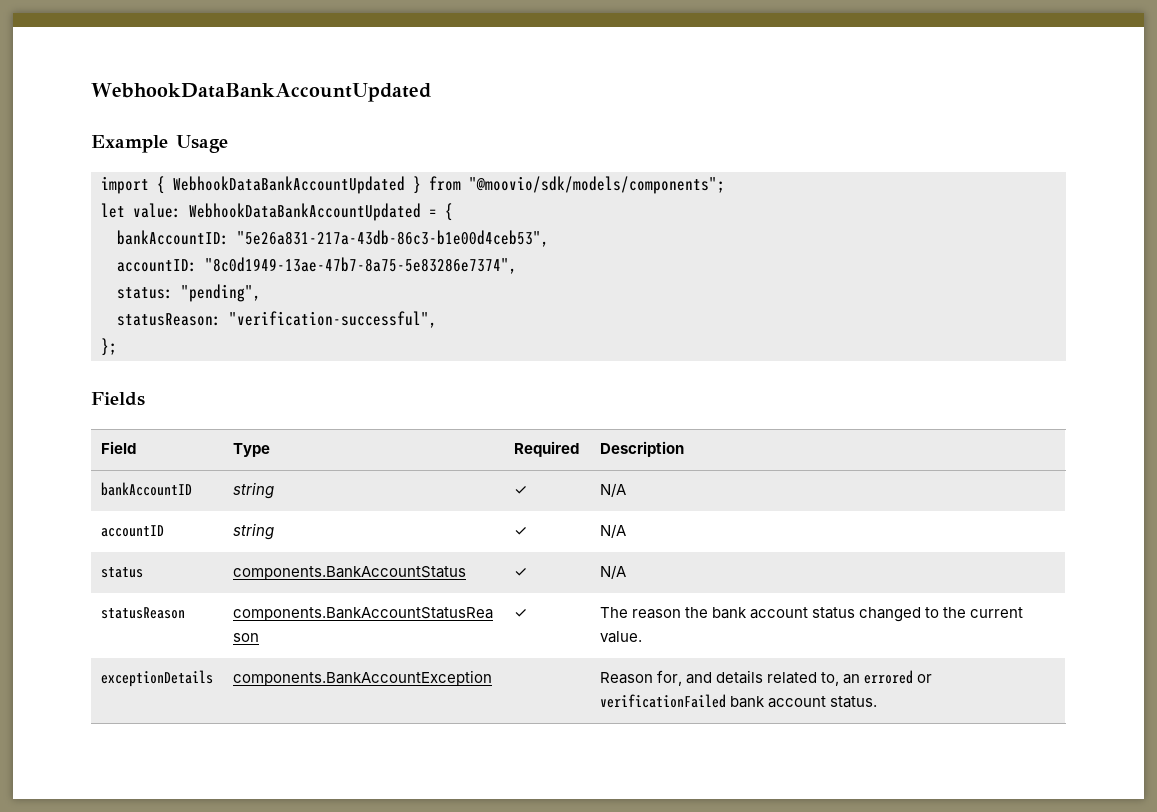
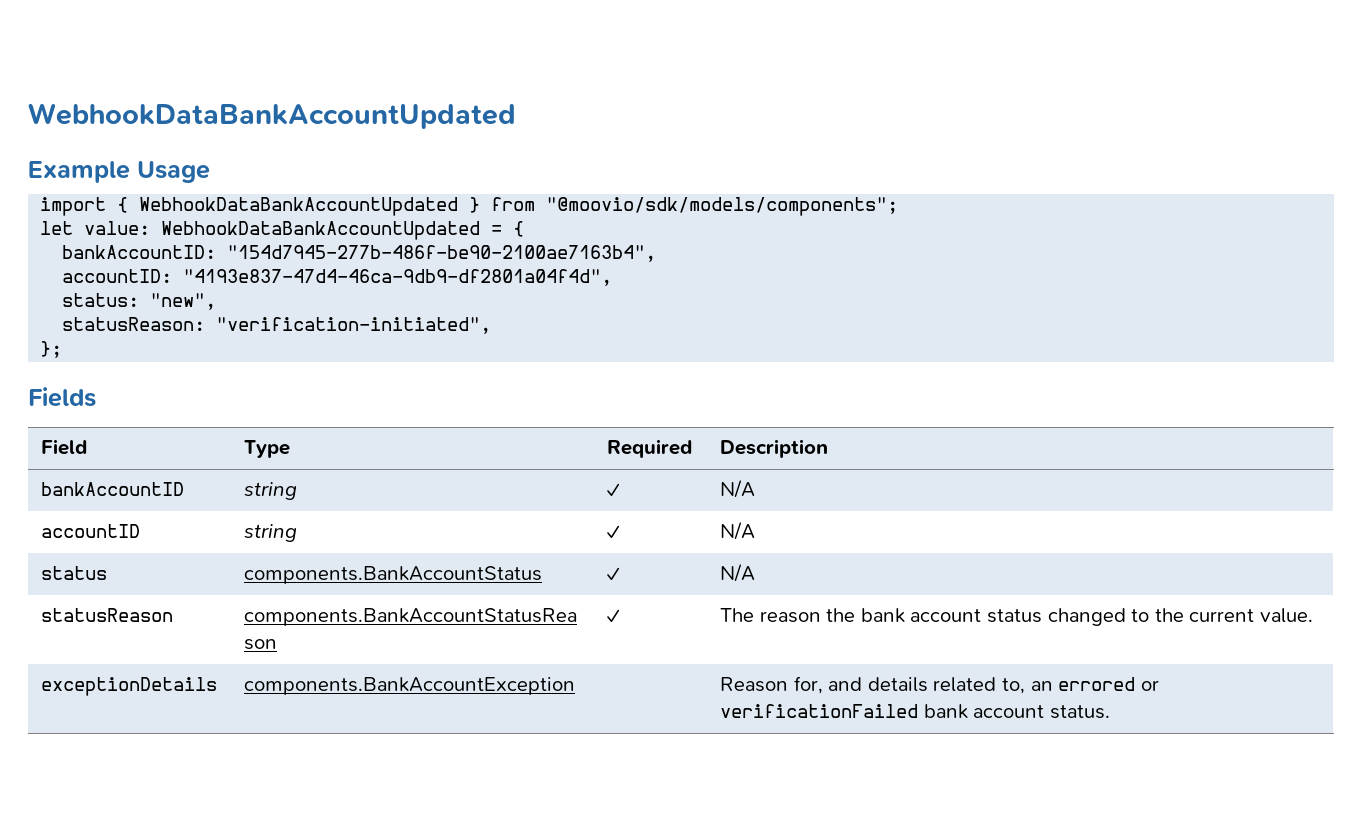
- bankAccountID: "5e26a831-217a-43db-86c3-b1e00d4ceb53",
+ bankAccountID: "154d7945-277b-486f-be90-2100ae7163b4",
- accountID: "8c0d1949-13ae-47b7-8a75-5e83286e7374",
+ accountID: "4193e837-47d4-46ca-9db9-df2801a04f4d",
- status: "pending",
+ status: "new",
- statusReason: "verification-successful",
+ statusReason: "verification-initiated",

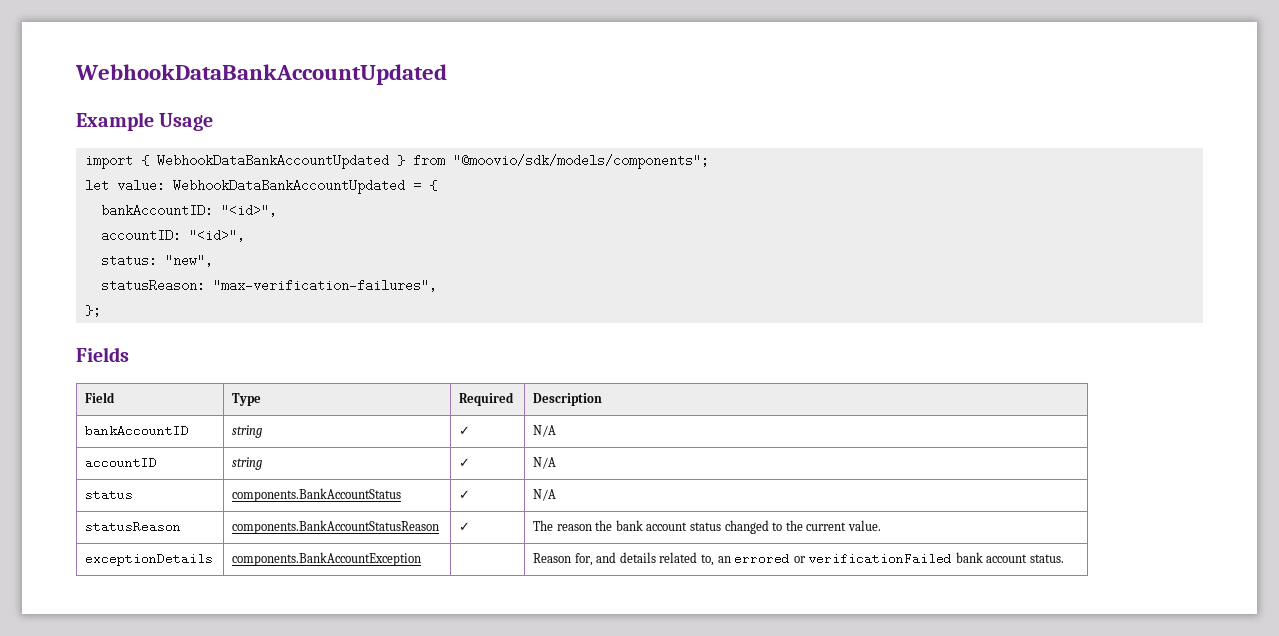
- bankAccountID: "154d7945-277b-486f-be90-2100ae7163b4",
+ bankAccountID: "<id>",
- accountID: "4193e837-47d4-46ca-9db9-df2801a04f4d",
+ accountID: "<id>",
- statusReason: "verification-initiated",
+ statusReason: "max-verification-failures",

